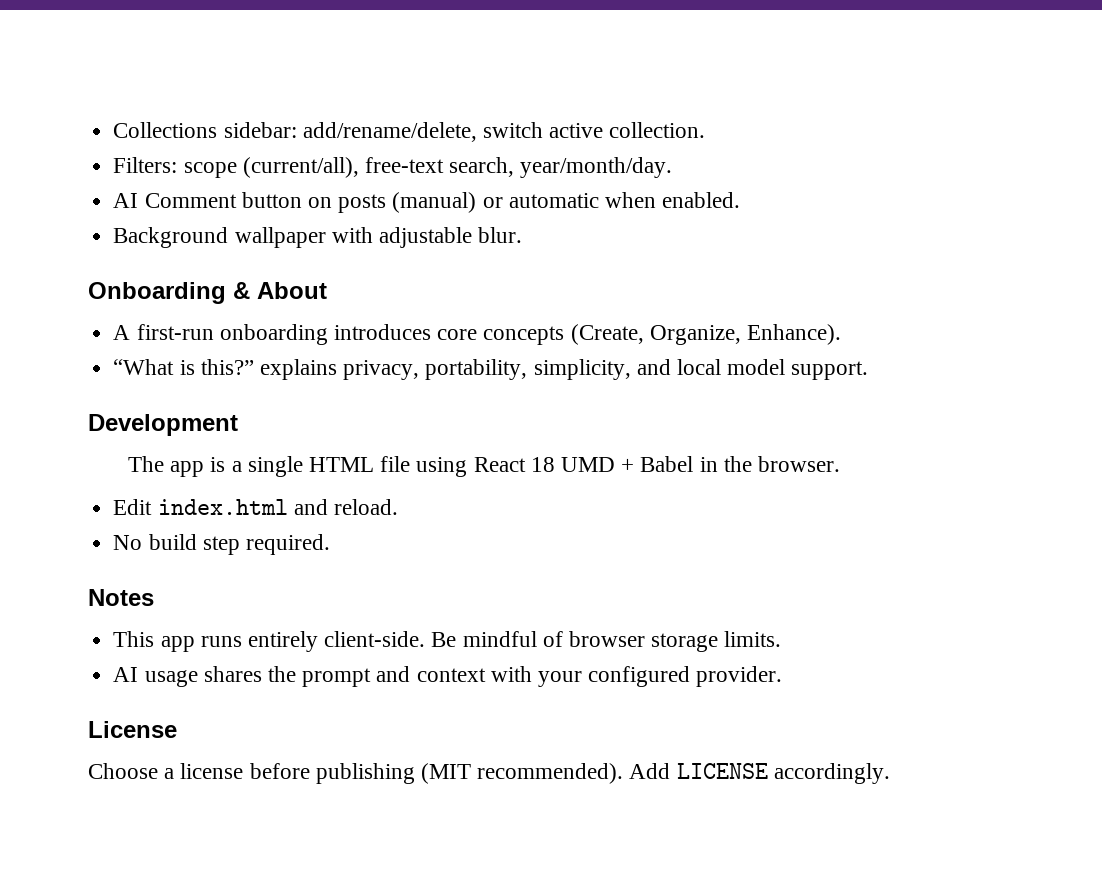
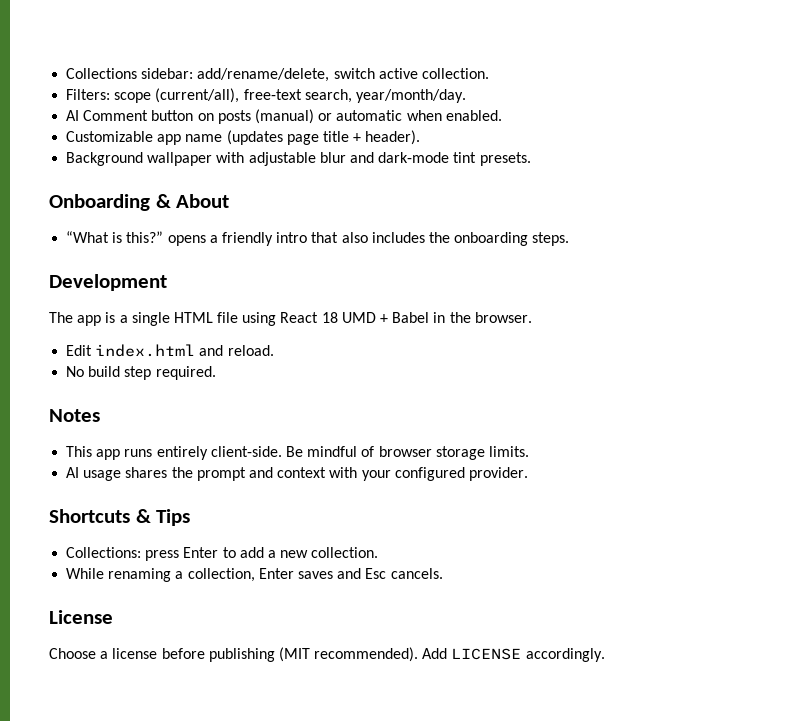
- Background wallpaper with adjustable blur.
+ Customizable app name (updates page title + header).
+ Background wallpaper with adjustable blur and dark‑mode tint presets.
  Onboarding & About
- A first‑run onboarding introduces core concepts (Create, Organize, Enhance).
- “What is this?” explains privacy, portability, simplicity, and local model support.
+ “What is this?” opens a friendly intro that also includes the onboarding steps.
+ Shortcuts & Tips
+ Collections: press Enter to add a new collection.
+ While renaming a collection, Enter saves and Esc cancels.

